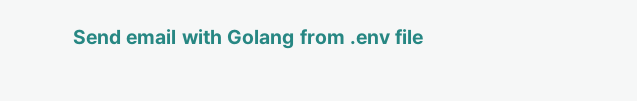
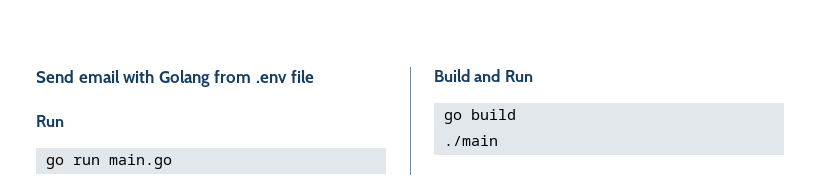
  Send email with Golang from .env file
+ Run
+ go run main.go
+ Build and Run
+ go build
+ ./main

